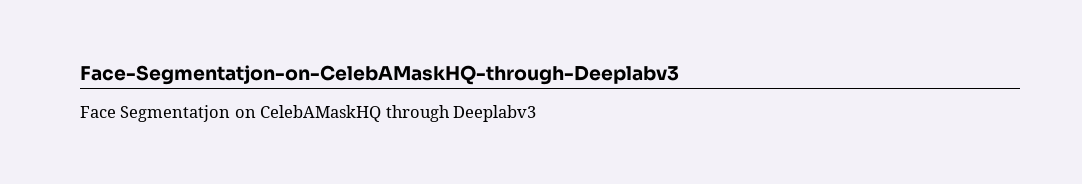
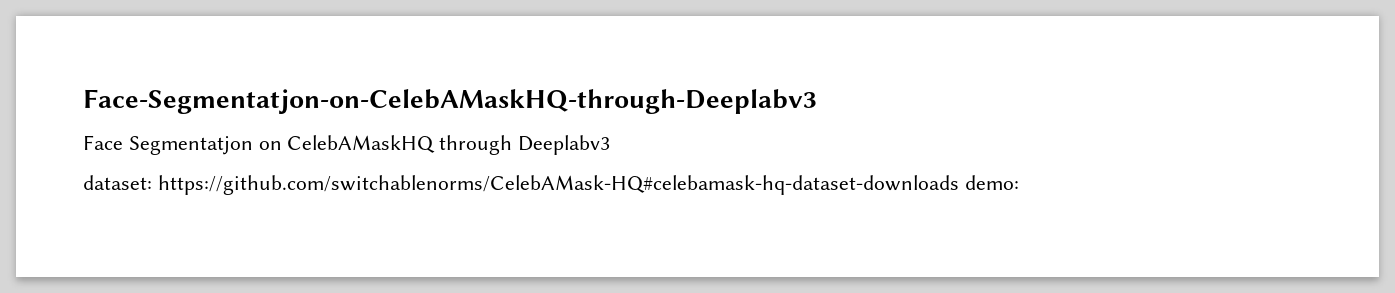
+ dataset: https://github.com/switchablenorms/CelebAMask-HQ#celebamask-hq-dataset-downloads demo:

